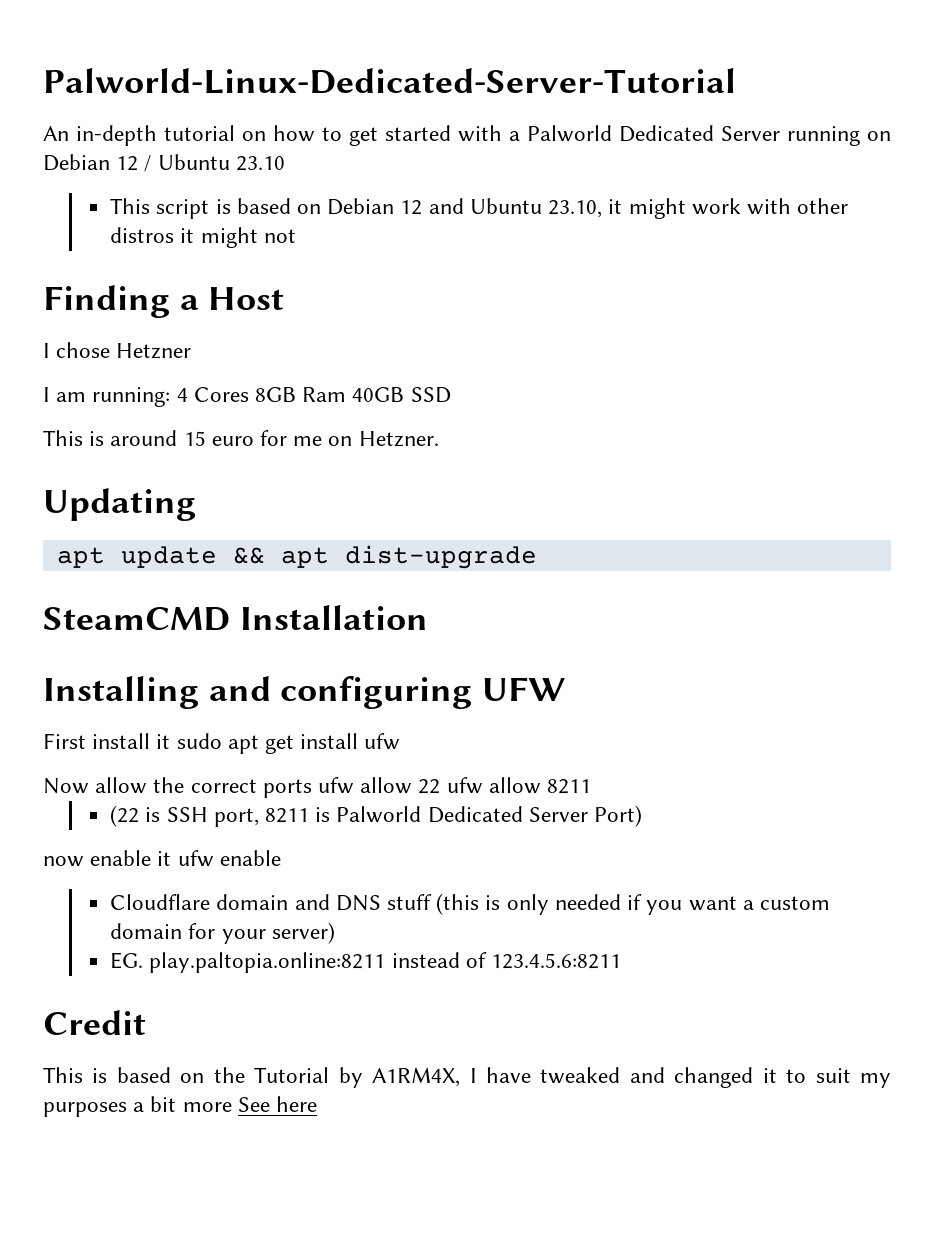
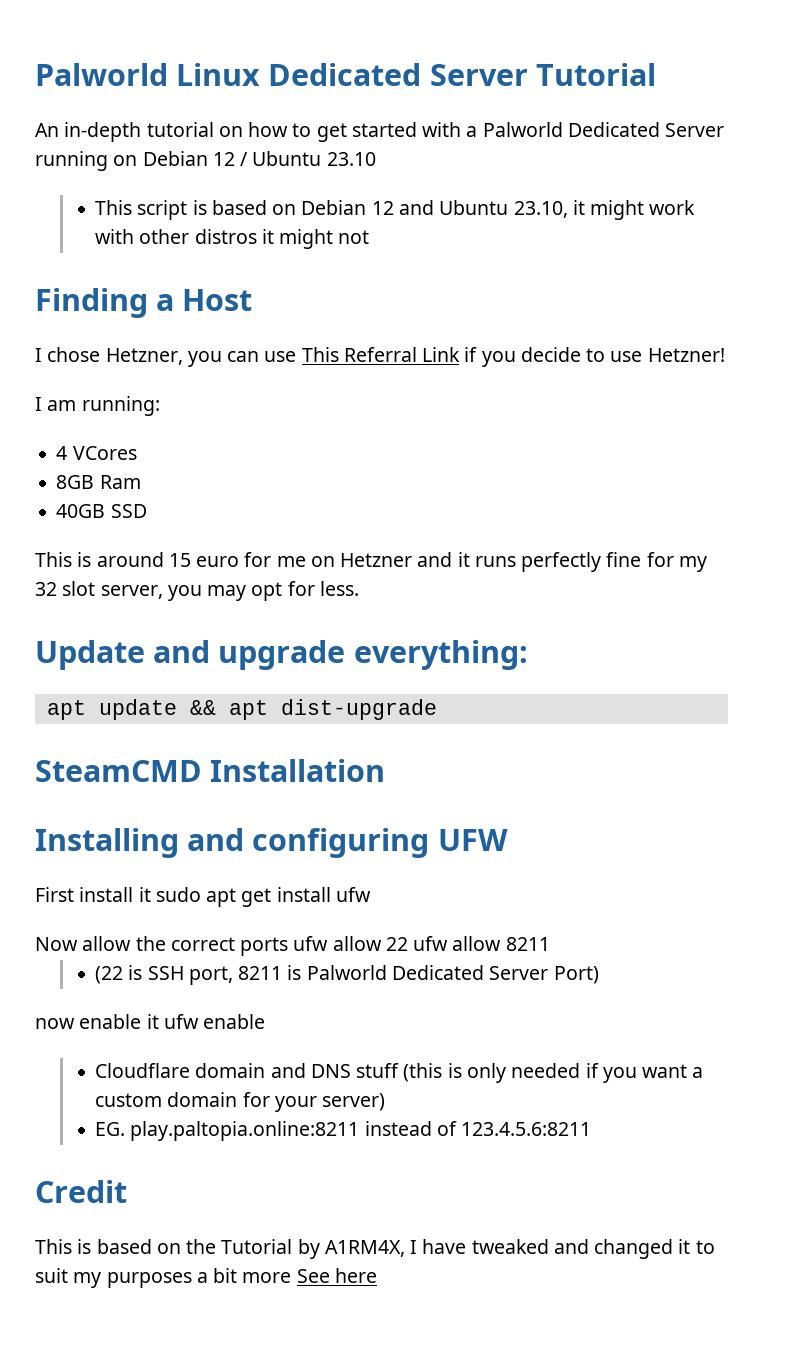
- Palworld-Linux-Dedicated-Server-Tutorial
+ Palworld Linux Dedicated Server Tutorial
- I chose Hetzner
+ I chose Hetzner, you can use This Referral Link if you decide to use Hetzner!
- I am running: 4 Cores 8GB Ram 40GB SSD
+ I am running:
+ 4 VCores
+ 8GB Ram
+ 40GB SSD
- This is around 15 euro for me on Hetzner.
- Updating
+ This is around 15 euro for me on Hetzner and it runs perfectly fine for my 32 slot server, you may opt for less.
+ Update and upgrade everything:

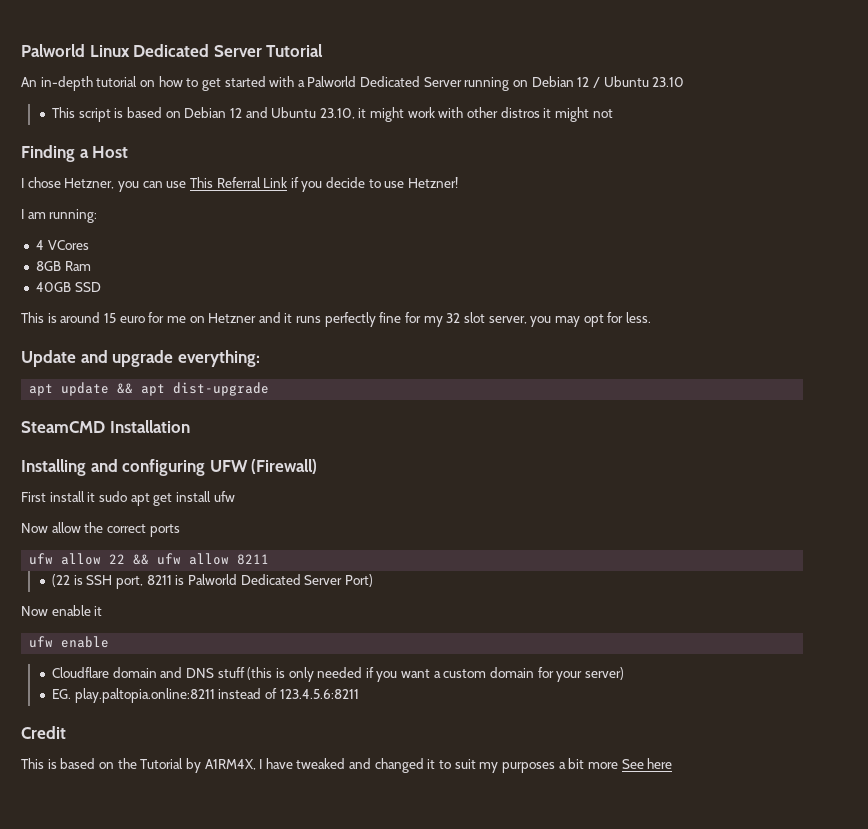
- Installing and configuring UFW
+ Installing and configuring UFW (Firewall)
- Now allow the correct ports ufw allow 22 ufw allow 8211
+ Now allow the correct ports
+ ufw allow 22 && ufw allow 8211
- now enable it ufw enable
+ Now enable it
+ ufw enable

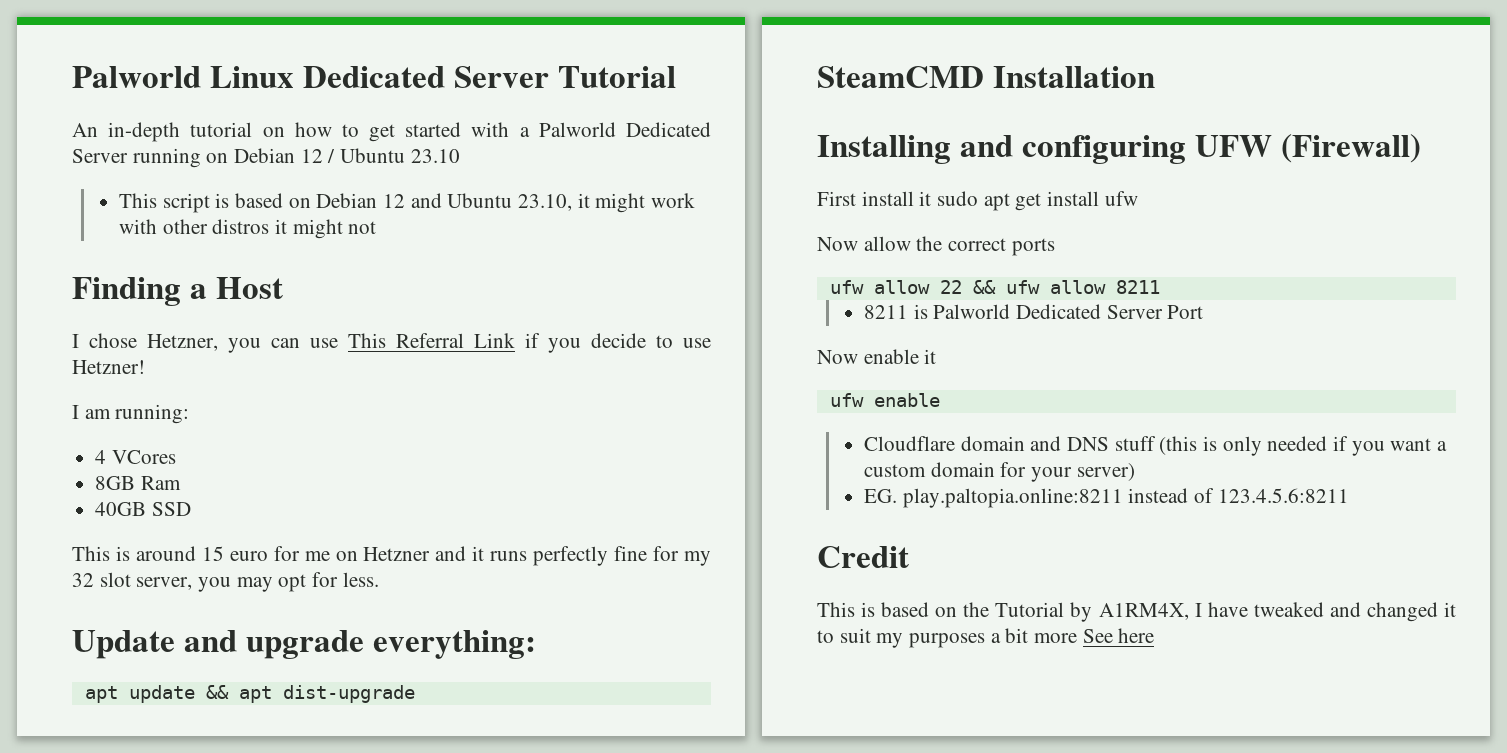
- (22 is SSH port, 8211 is Palworld Dedicated Server Port)
+ 8211 is Palworld Dedicated Server Port

